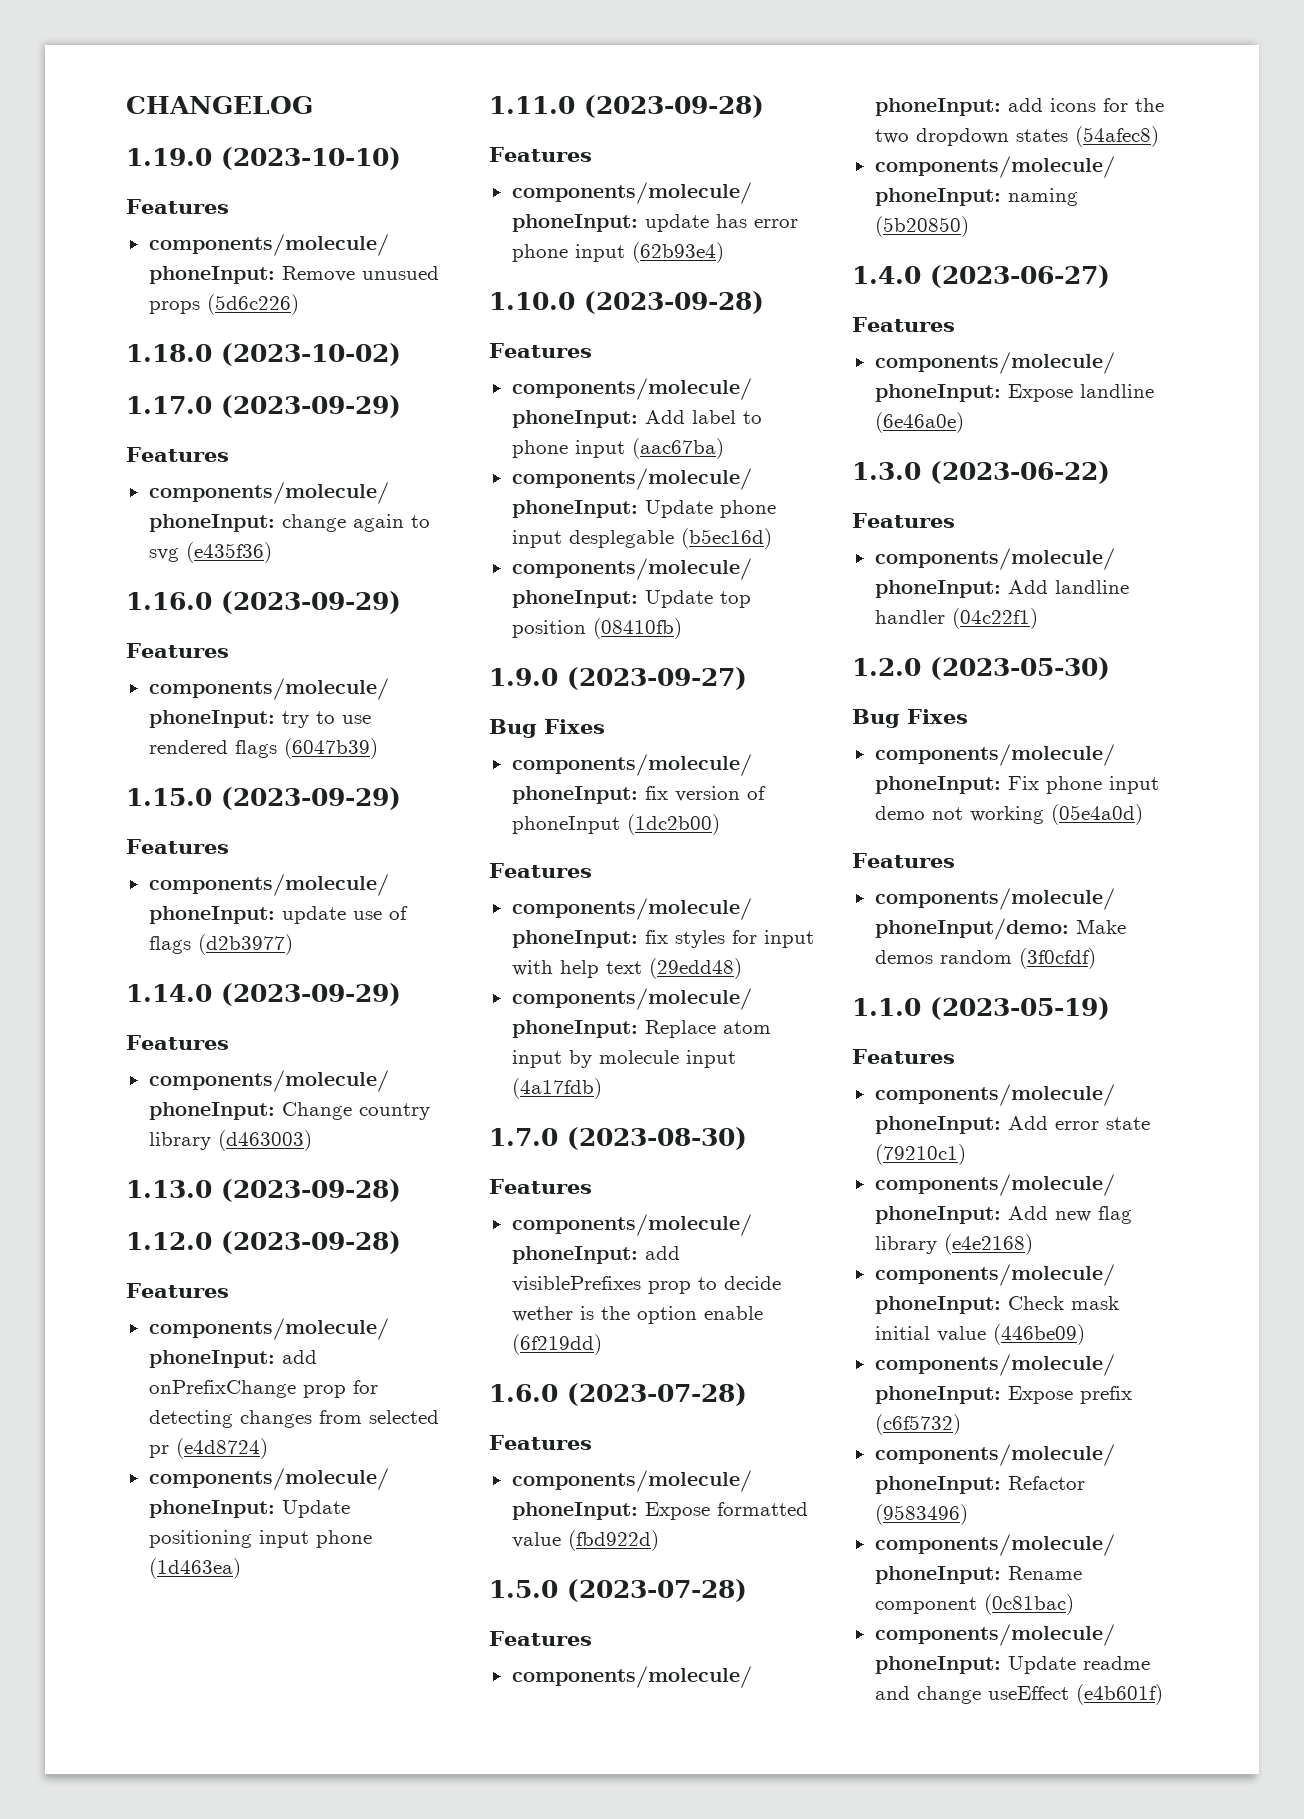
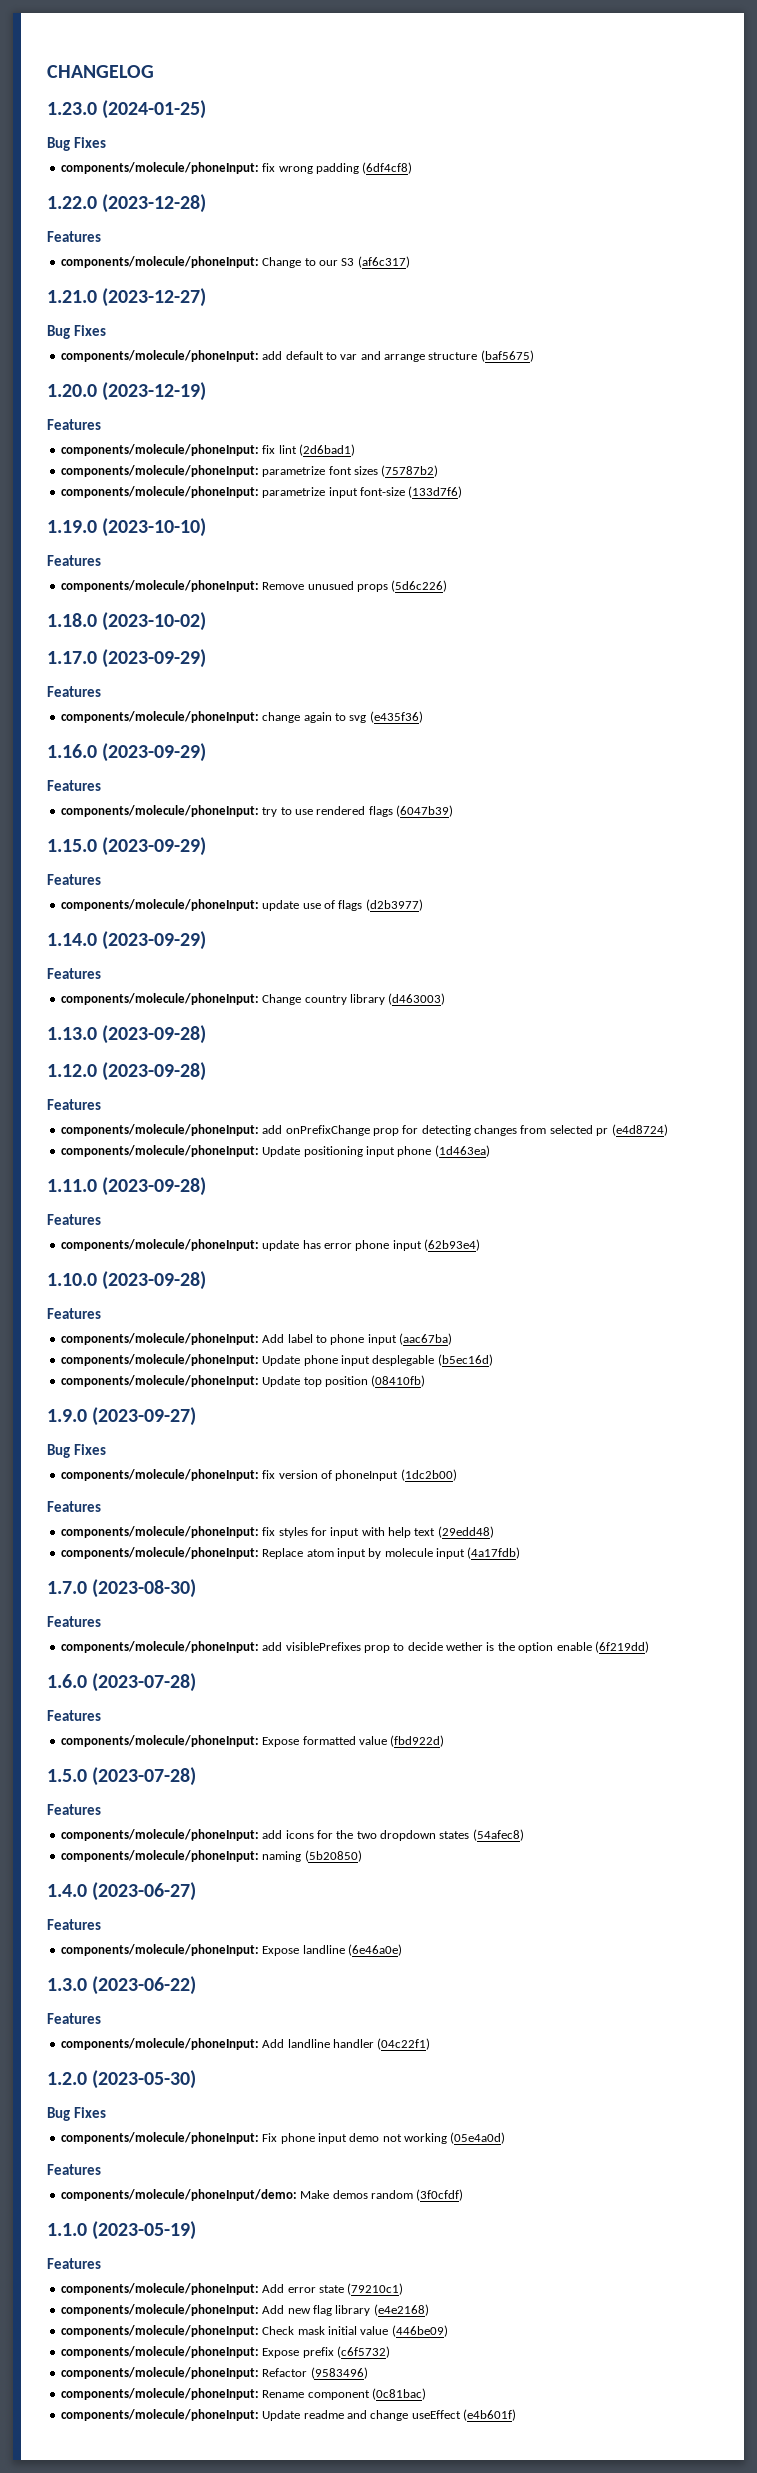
+ 1.23.0 (2024-01-25)
+ Bug Fixes
+ components/molecule/phoneInput: fix wrong padding (6df4cf8)
+ 1.22.0 (2023-12-28)
+ Features
+ components/molecule/phoneInput: Change to our S3 (af6c317)
+ 1.21.0 (2023-12-27)
+ Bug Fixes
+ components/molecule/phoneInput: add default to var and arrange structure (baf5675)
+ 1.20.0 (2023-12-19)
+ Features
+ components/molecule/phoneInput: fix lint (2d6bad1)
+ components/molecule/phoneInput: parametrize font sizes (75787b2)
+ components/molecule/phoneInput: parametrize input font-size (133d7f6)

